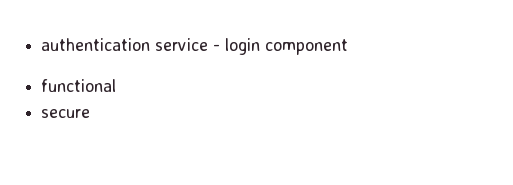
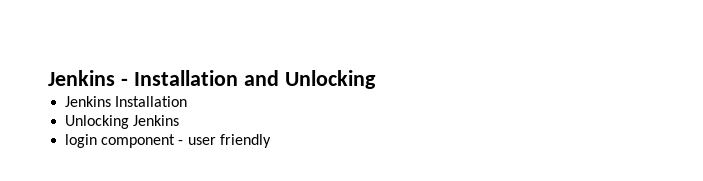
- authentication service - login component
- functional
- secure
+ Jenkins - Installation and Unlocking
+ Jenkins Installation
+ Unlocking Jenkins
+ login component - user friendly

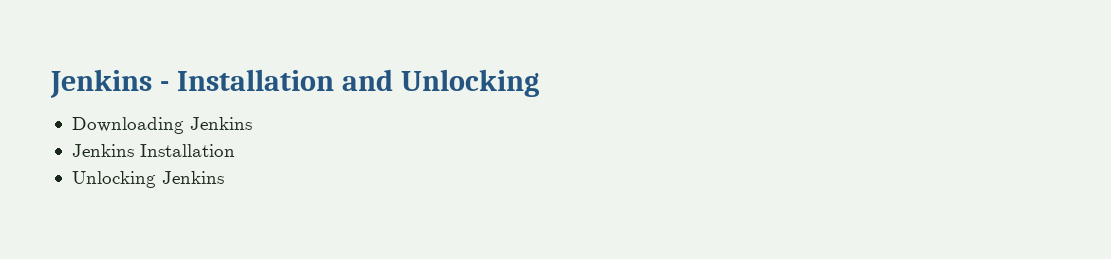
+ Downloading Jenkins
- login component - user friendly

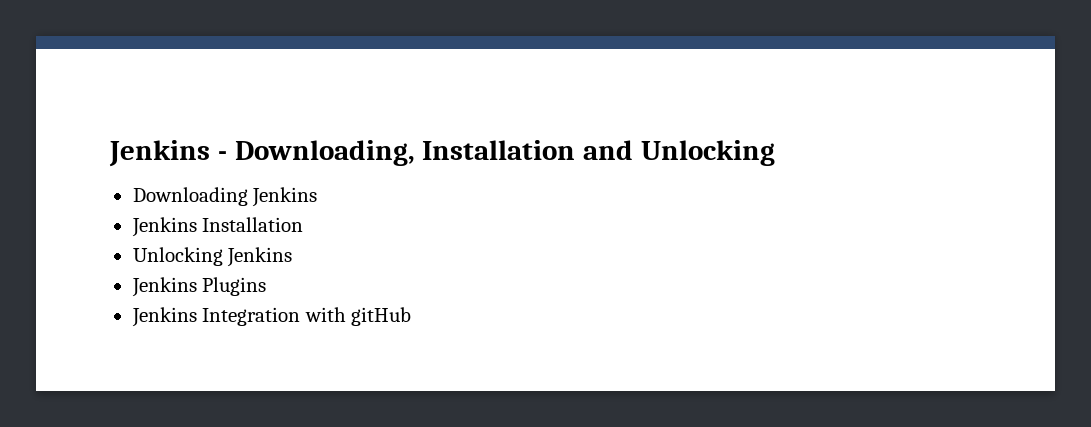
- Jenkins - Installation and Unlocking
+ Jenkins - Downloading, Installation and Unlocking
+ Jenkins Plugins
+ Jenkins Integration with gitHub

